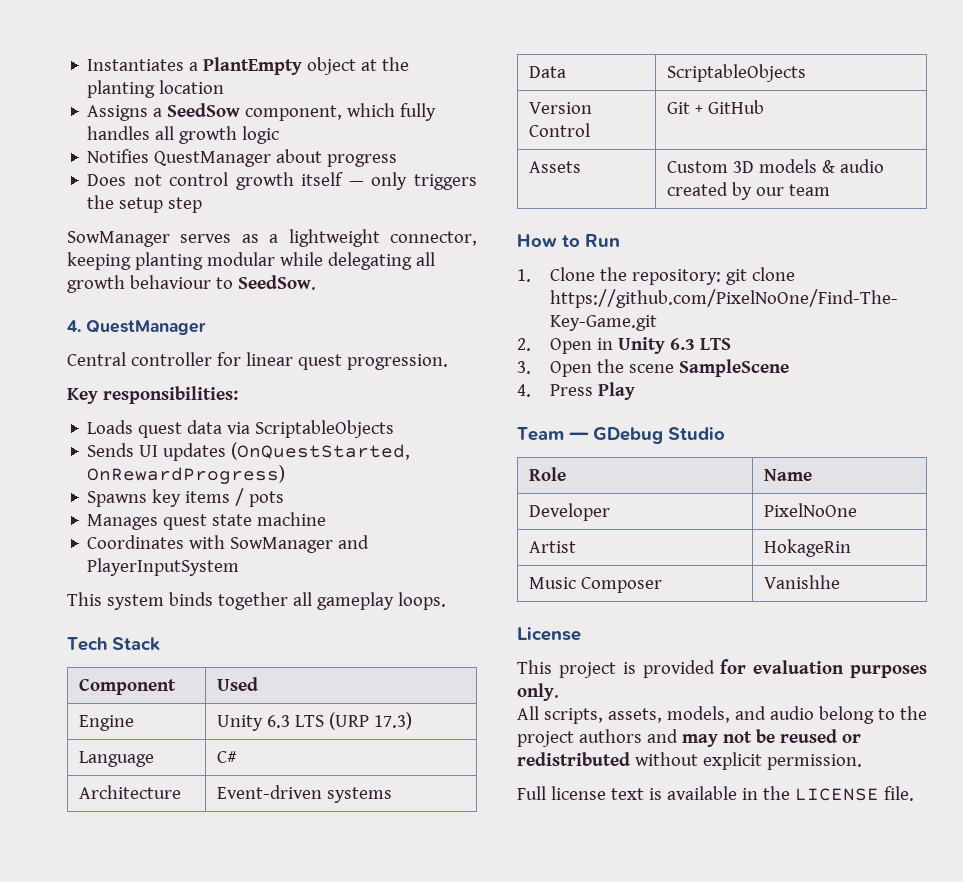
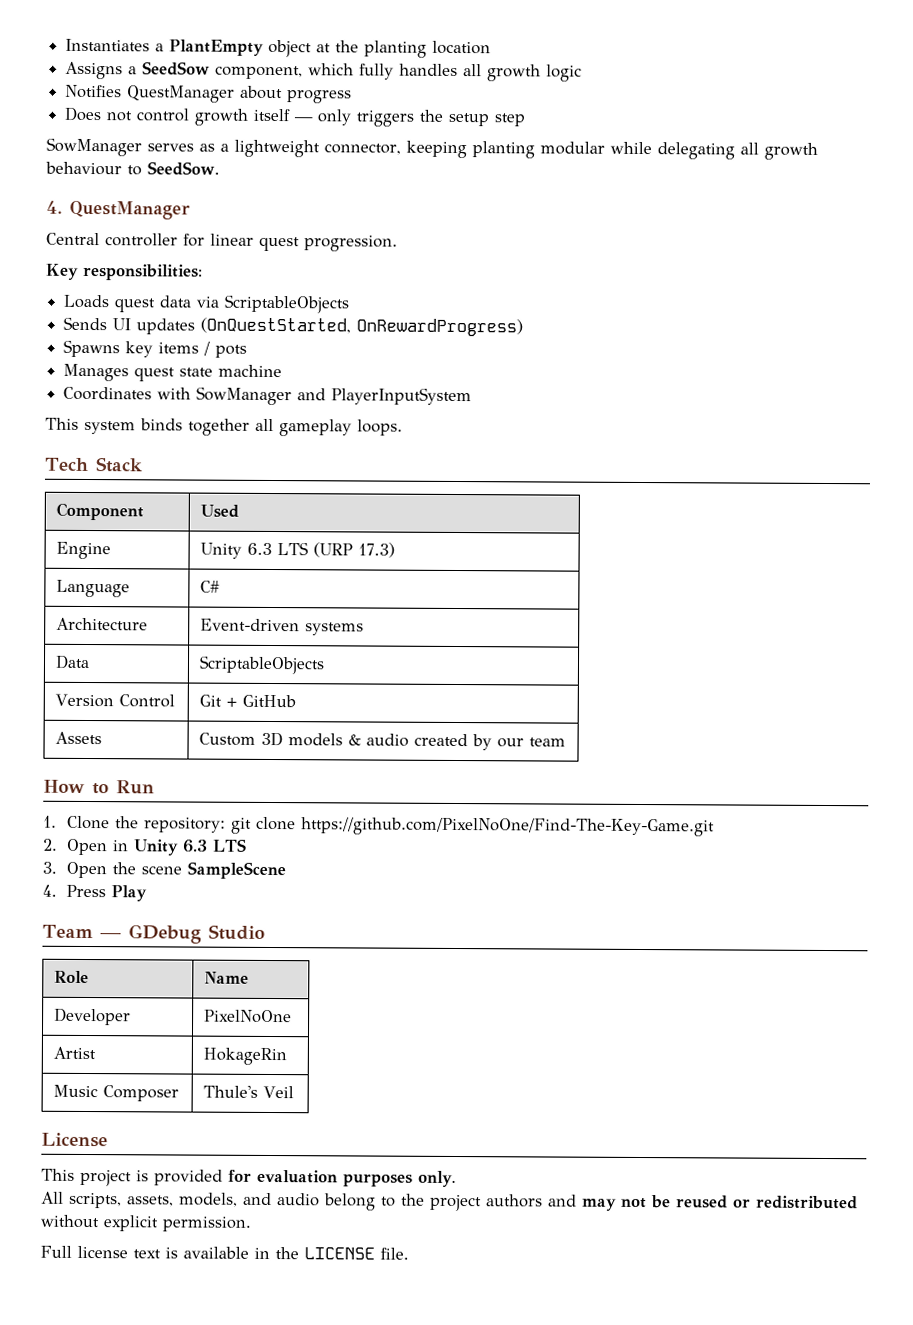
- Music Composer | Vanishhe
+ Music Composer | Thule's Veil

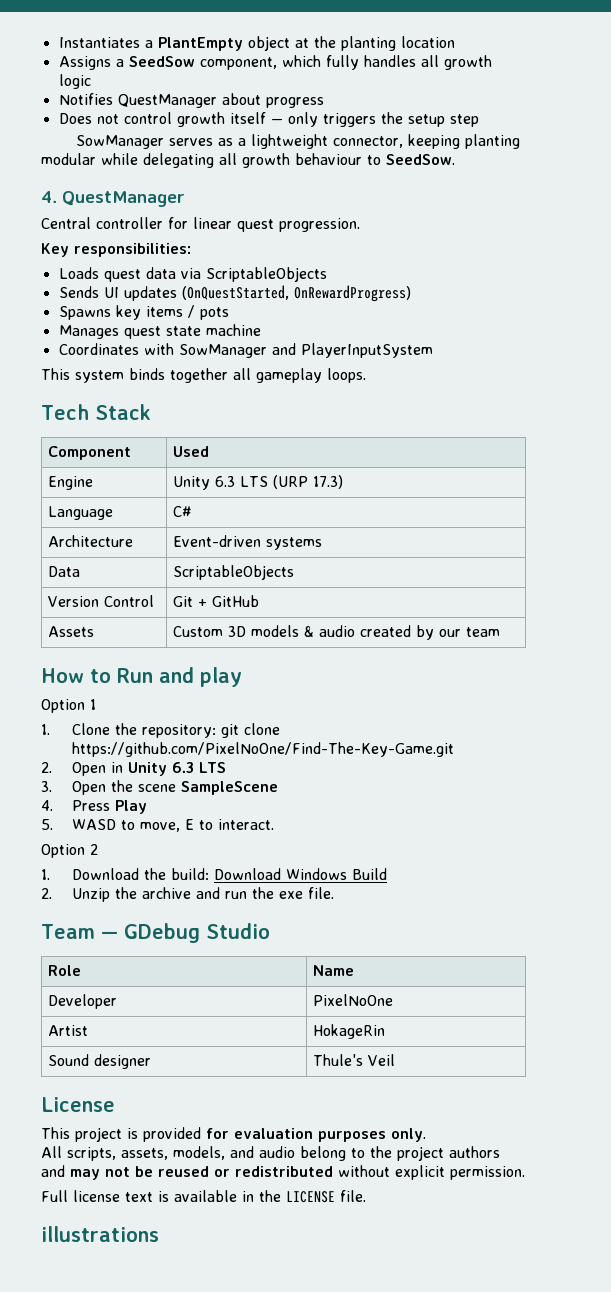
- How to Run
+ How to Run and play
+ Option 1
+ 5. WASD to move, E to interact.
+ Option 2
+ 1. Download the build: Download Windows Build
+ 2. Unzip the archive and run the exe file.
- Music Composer | Thule's Veil
+ Sound designer | Thule's Veil
+ illustrations

